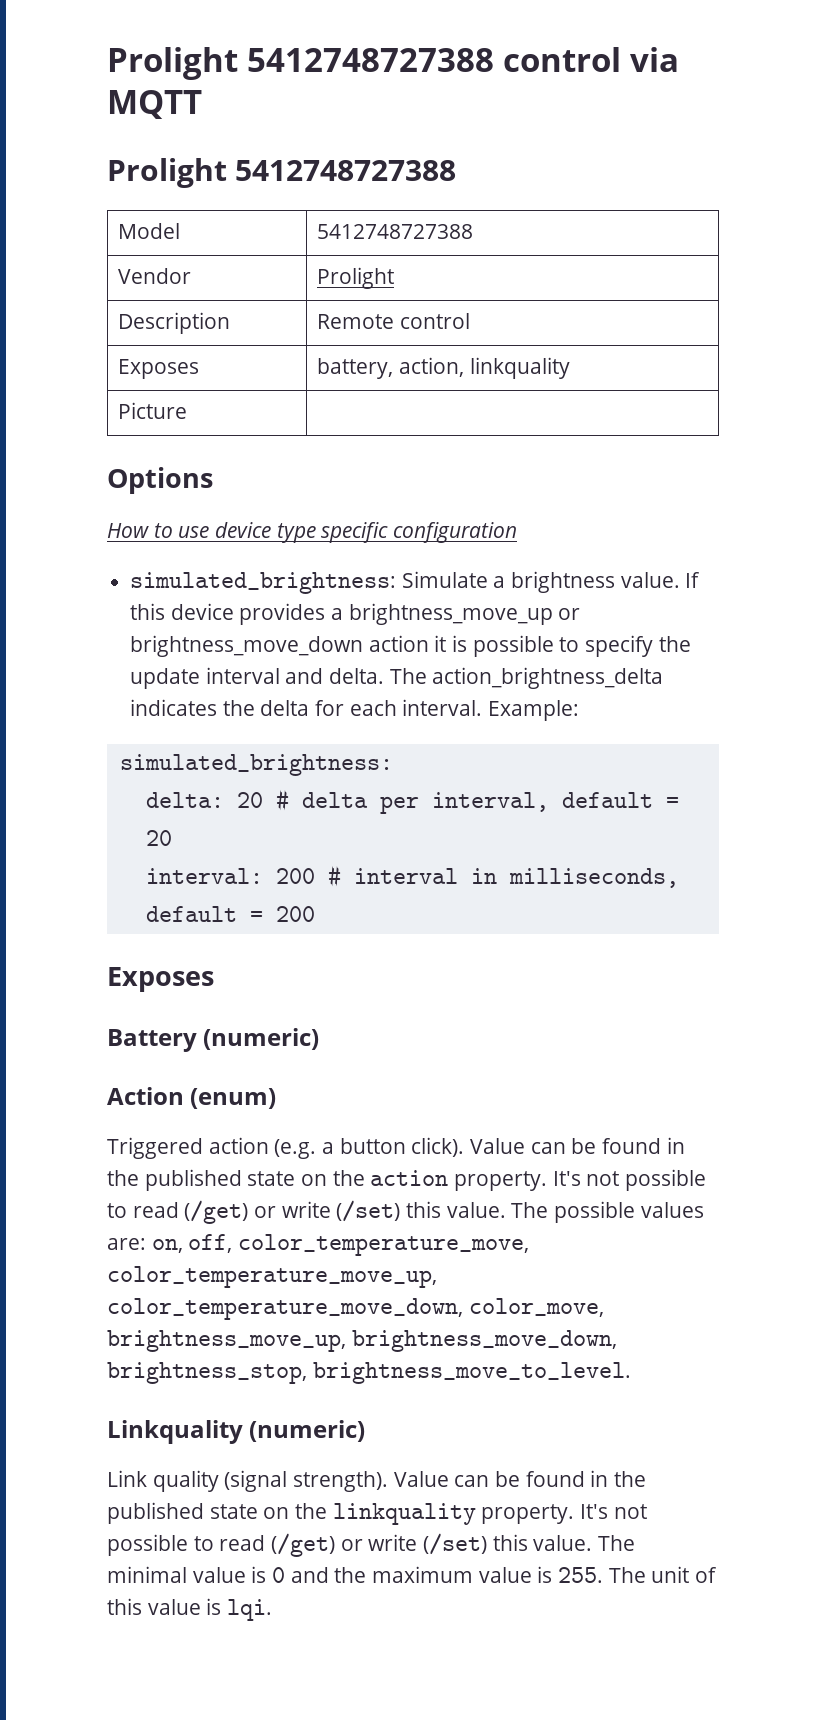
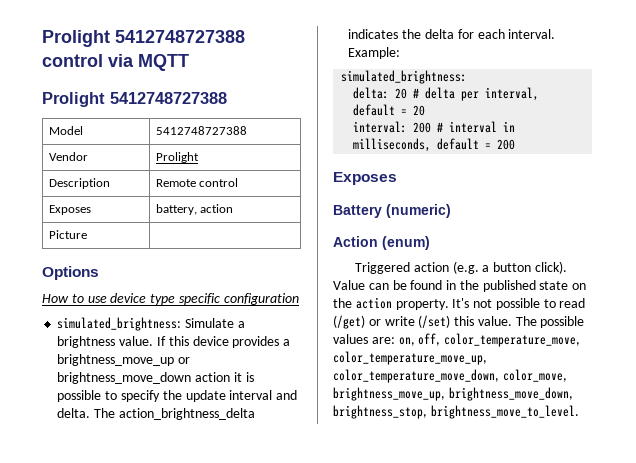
- Exposes | battery, action, linkquality
+ Exposes | battery, action
- Linkquality (numeric)
- Link quality (signal strength). Value can be found in the published state on the linkquality property. It's not possible to read (/get) or write (/set) this value. The minimal value is 0 and the maximum value is 255. The unit of this value is lqi.

